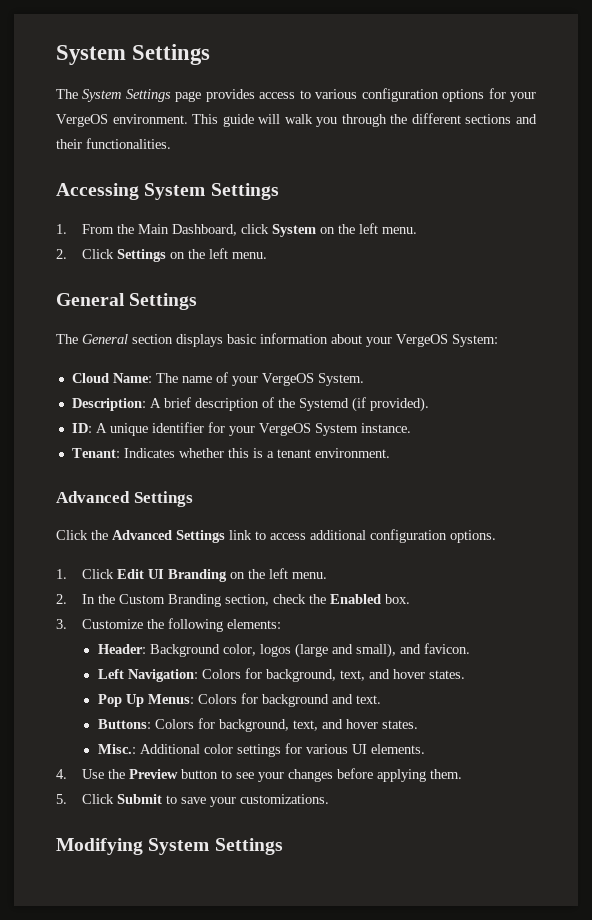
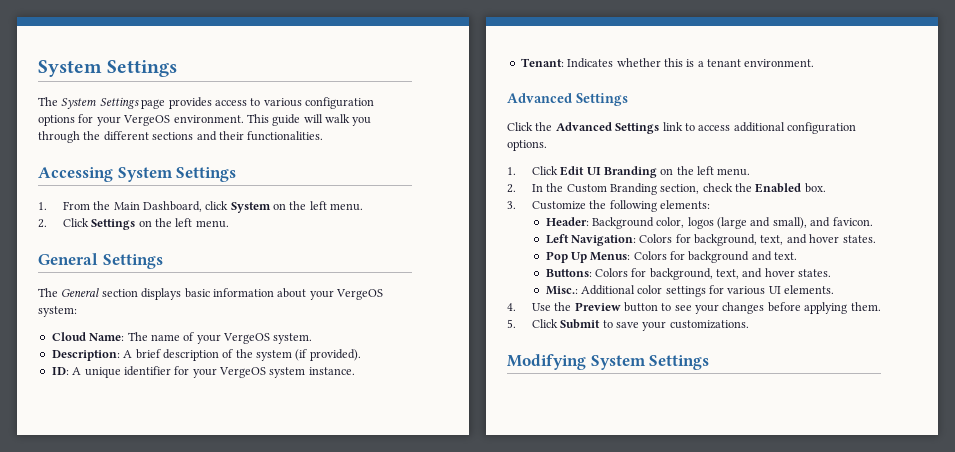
- The General section displays basic information about your VergeOS System:
+ The General section displays basic information about your VergeOS system:
- Cloud Name: The name of your VergeOS System.
+ Cloud Name: The name of your VergeOS system.
- Description: A brief description of the Systemd (if provided).
+ Description: A brief description of the system (if provided).
- ID: A unique identifier for your VergeOS System instance.
+ ID: A unique identifier for your VergeOS system instance.

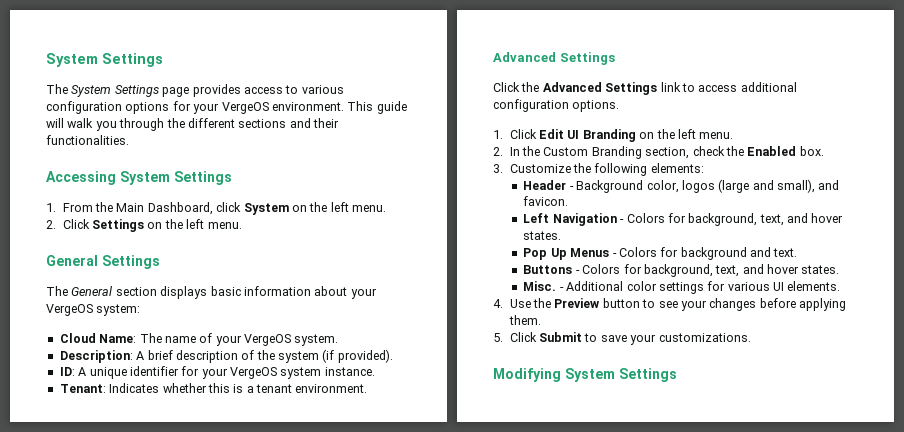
- Header: Background color, logos (large and small), and favicon.
+ Header - Background color, logos (large and small), and favicon.
- Left Navigation: Colors for background, text, and hover states.
+ Left Navigation - Colors for background, text, and hover states.
- Pop Up Menus: Colors for background and text.
+ Pop Up Menus - Colors for background and text.
- Buttons: Colors for background, text, and hover states.
- Misc.: Additional color settings for various UI elements.
+ Buttons - Colors for background, text, and hover states.
+ Misc. - Additional color settings for various UI elements.

